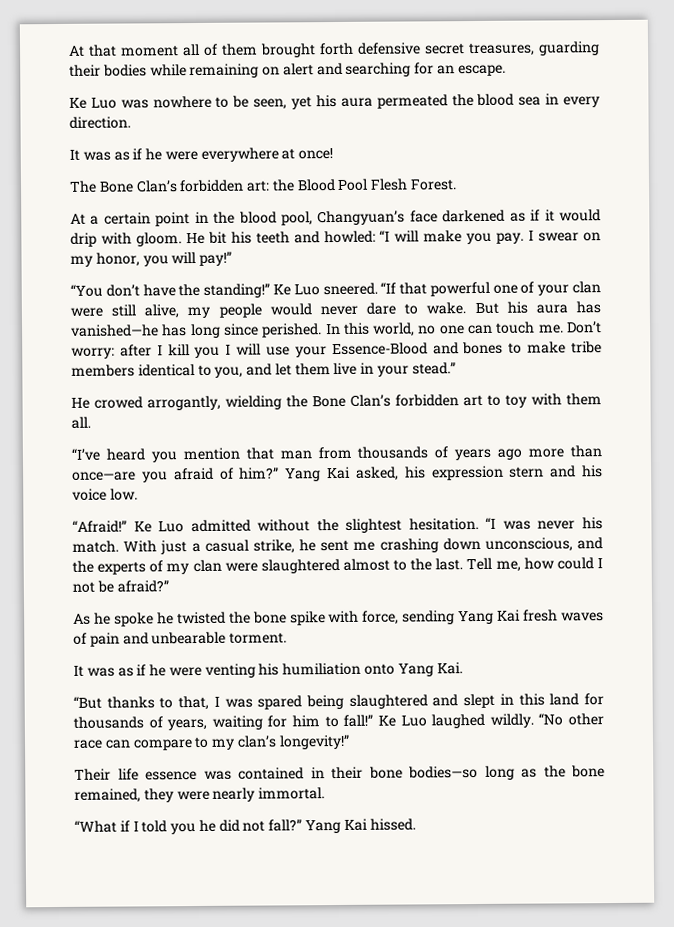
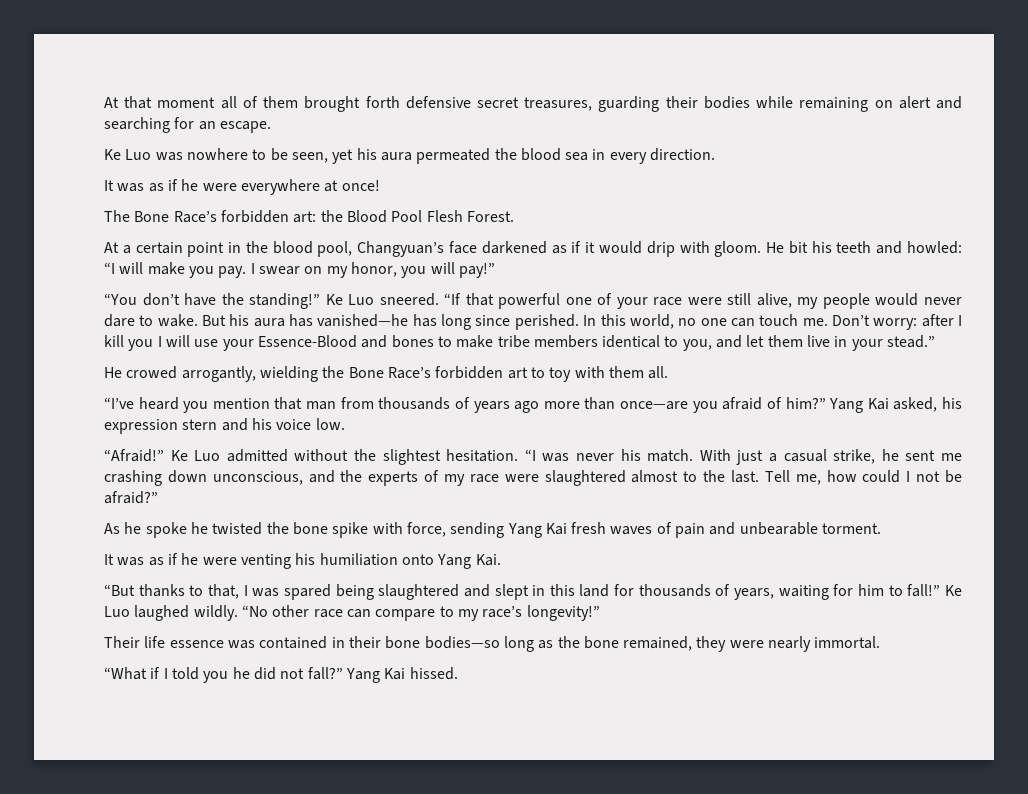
- The Bone Clan’s forbidden art: the Blood Pool Flesh Forest.
+ The Bone Race’s forbidden art: the Blood Pool Flesh Forest.
- “If that powerful one of your clan were still alive, my people would never dare to wake.
+ “If that powerful one of your race were still alive, my people would never dare to wake.
- He crowed arrogantly, wielding the Bone Clan’s forbidden art to toy with them all.
+ He crowed arrogantly, wielding the Bone Race’s forbidden art to toy with them all.
- With just a casual strike, he sent me crashing down unconscious, and the experts of my clan were slaughtered almost to the last.
+ With just a casual strike, he sent me crashing down unconscious, and the experts of my race were slaughtered almost to the last.
- “No other race can compare to my clan’s longevity!”
+ “No other race can compare to my race’s longevity!”

